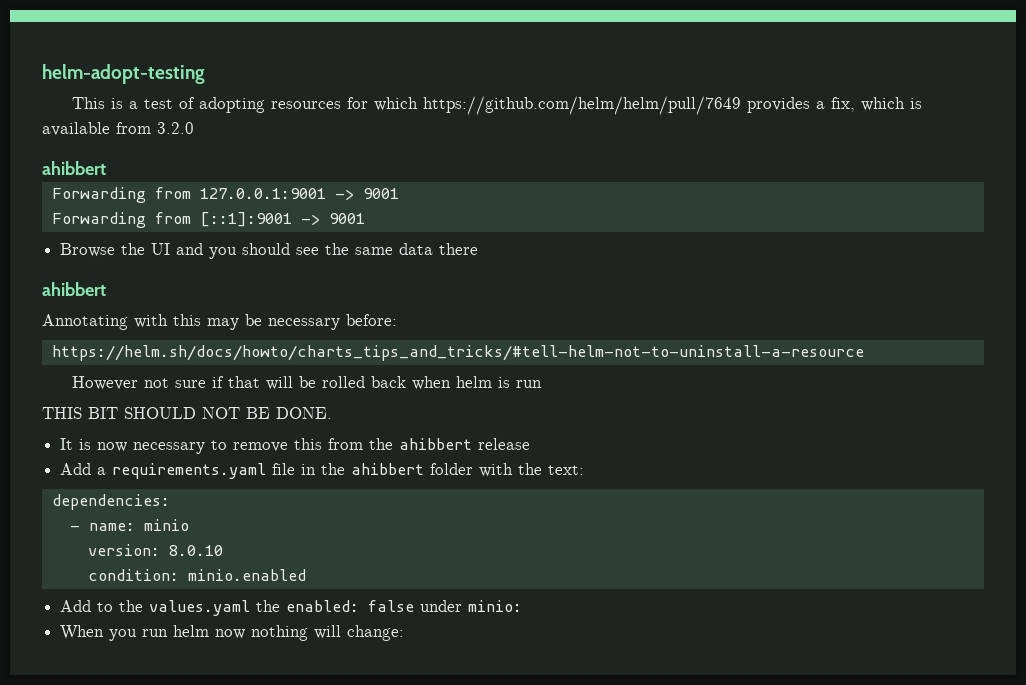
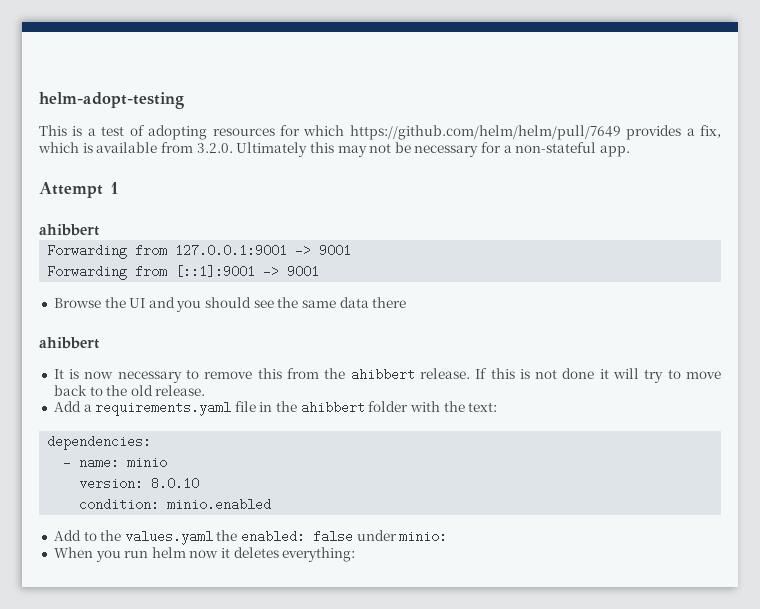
- This is a test of adopting resources for which https://github.com/helm/helm/pull/7649 provides a fix, which is available from 3.2.0
+ This is a test of adopting resources for which https://github.com/helm/helm/pull/7649 provides a fix, which is available from 3.2.0. Ultimately this may not be necessary for a non-stateful app.
+ Attempt 1
- Annotating with this may be necessary before:
- https://helm.sh/docs/howto/charts_tips_and_tricks/#tell-helm-not-to-uninstall-a-resource
- However not sure if that will be rolled back when helm is run
- THIS BIT SHOULD NOT BE DONE.
- It is now necessary to remove this from the ahibbert release
+ It is now necessary to remove this from the ahibbert release. If this is not done it will try to move back to the old release.
- When you run helm now nothing will change:
+ When you run helm now it deletes everything:

